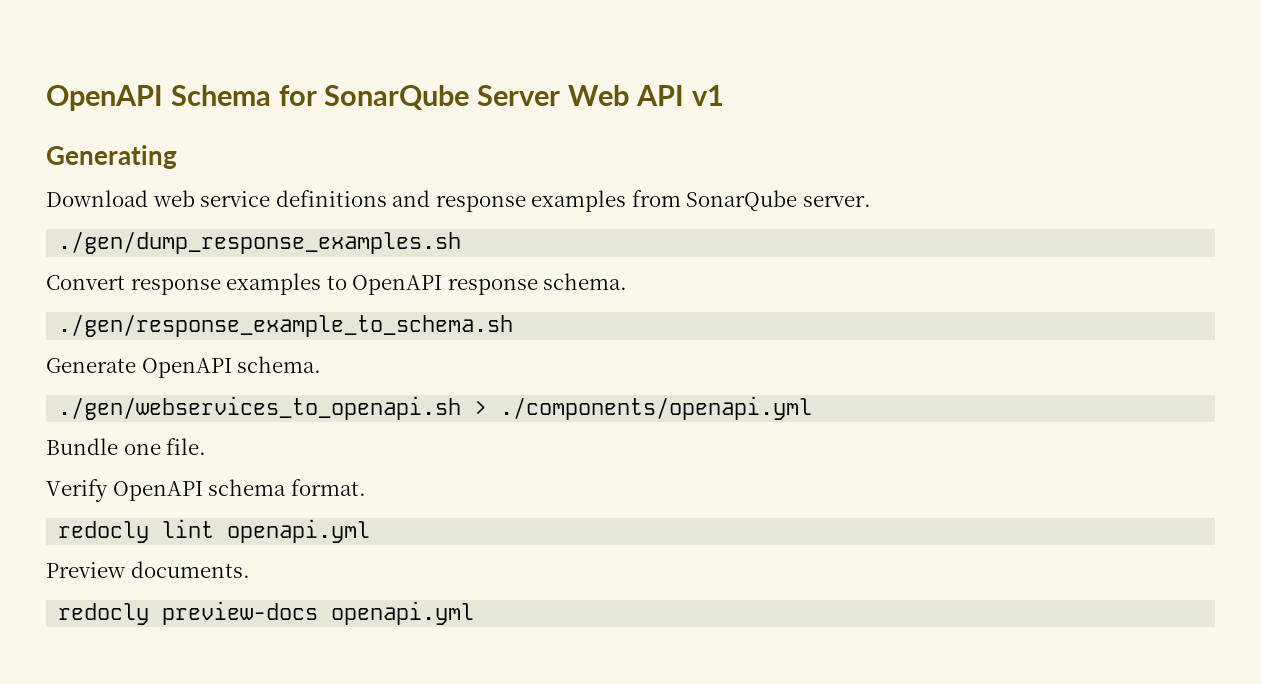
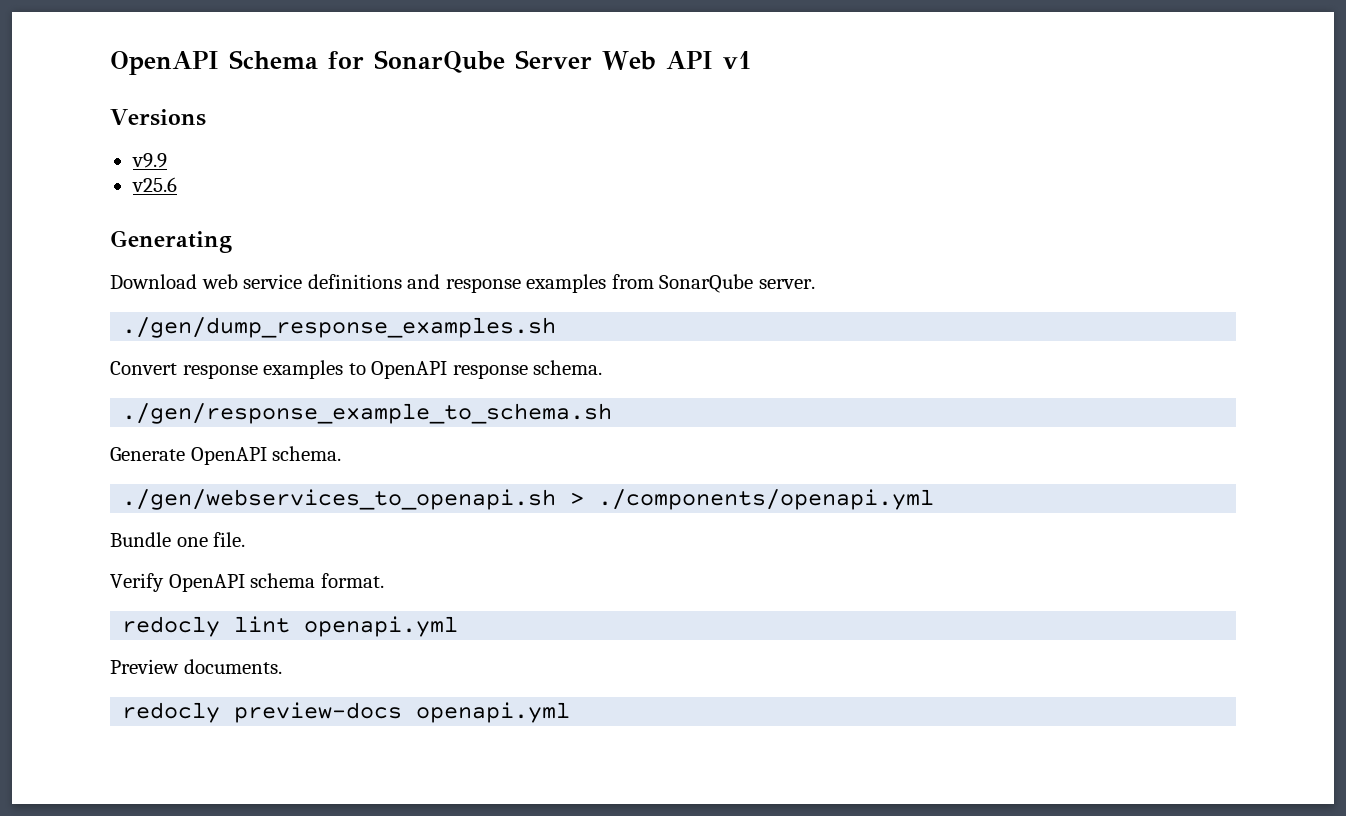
+ Versions
+ v9.9
+ v25.6

